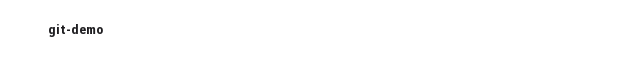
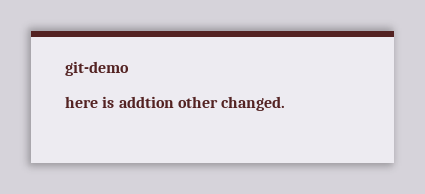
+ here is addtion other changed.

